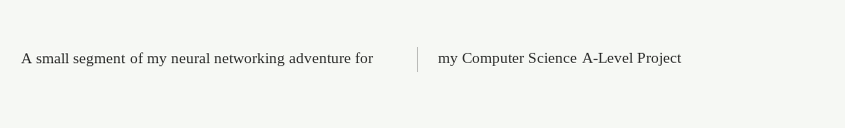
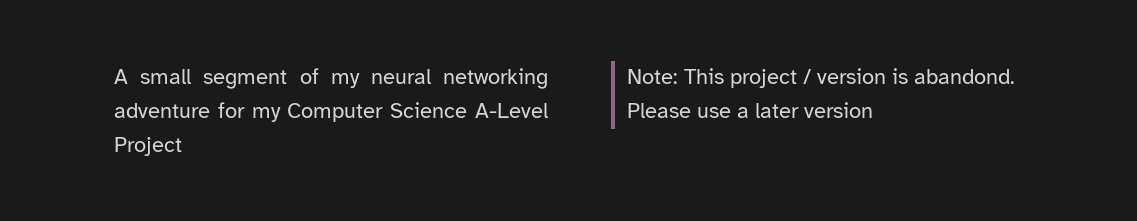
+ Note: This project / version is abandond. Please use a later version

